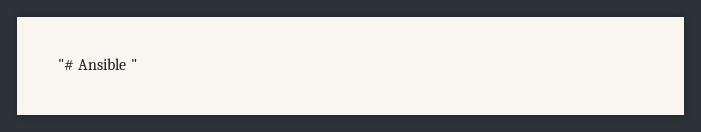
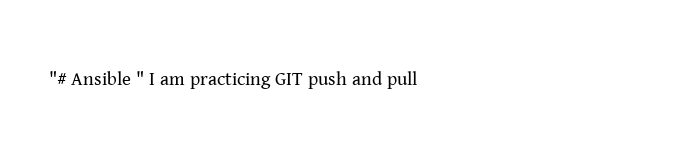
- "# Ansible "
+ "# Ansible " I am practicing GIT push and pull

